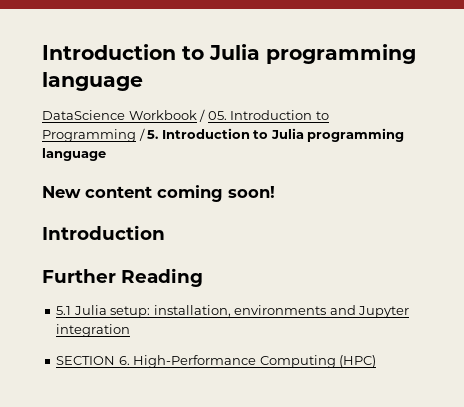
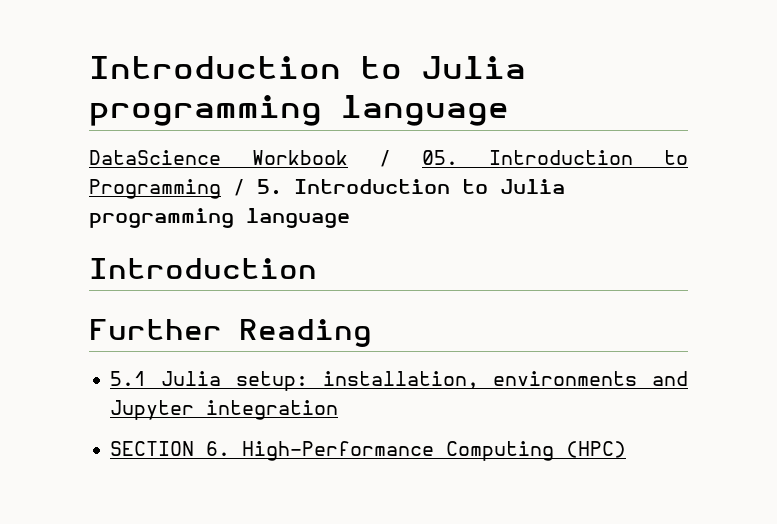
- New content coming soon!

